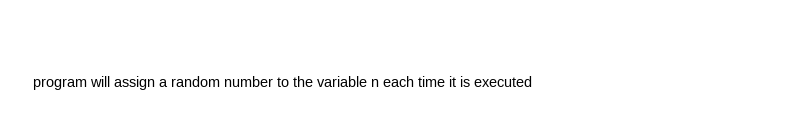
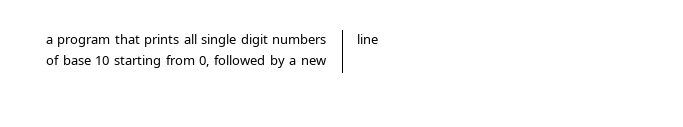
- program will assign a random number to the variable n each time it is executed
+ a program that prints all single digit numbers of base 10 starting from 0, followed by a new line

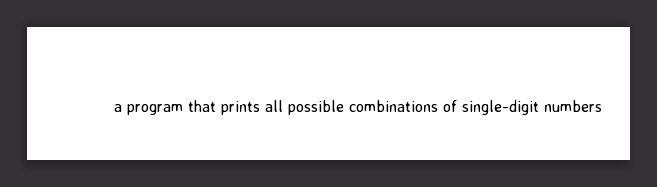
- a program that prints all single digit numbers of base 10 starting from 0, followed by a new line
+ a program that prints all possible combinations of single-digit numbers

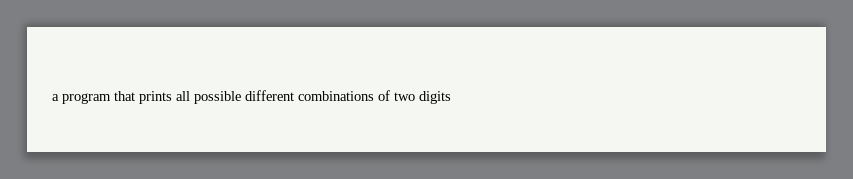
- a program that prints all possible combinations of single-digit numbers
+ a program that prints all possible different combinations of two digits

